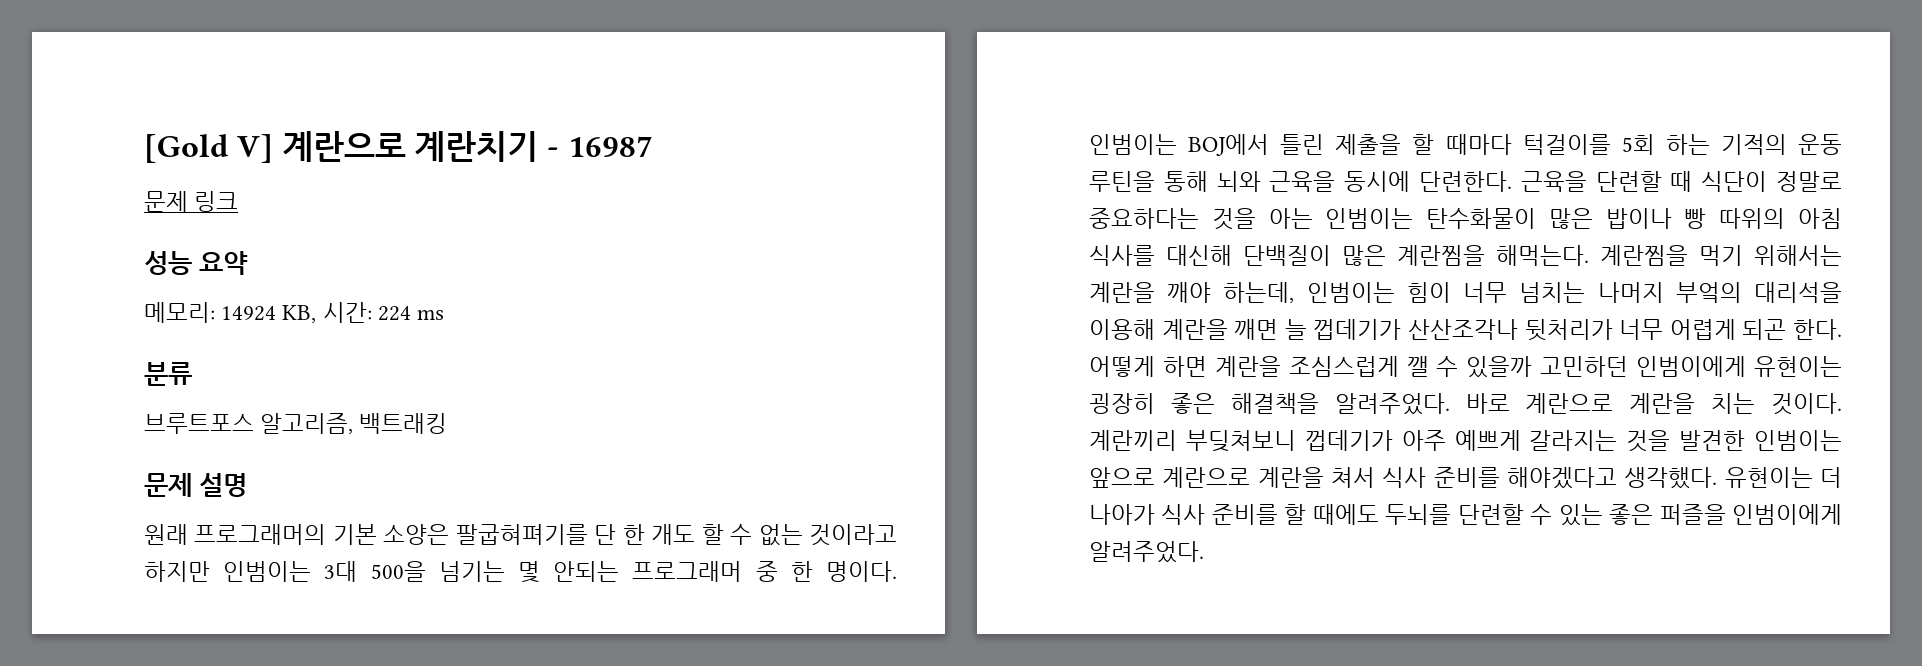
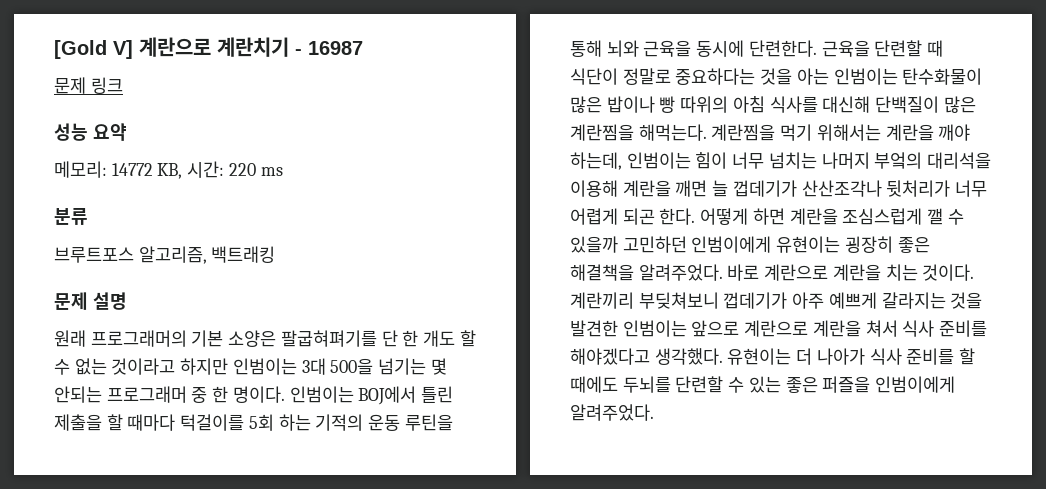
- 메모리: 14924 KB, 시간: 224 ms
+ 메모리: 14772 KB, 시간: 220 ms

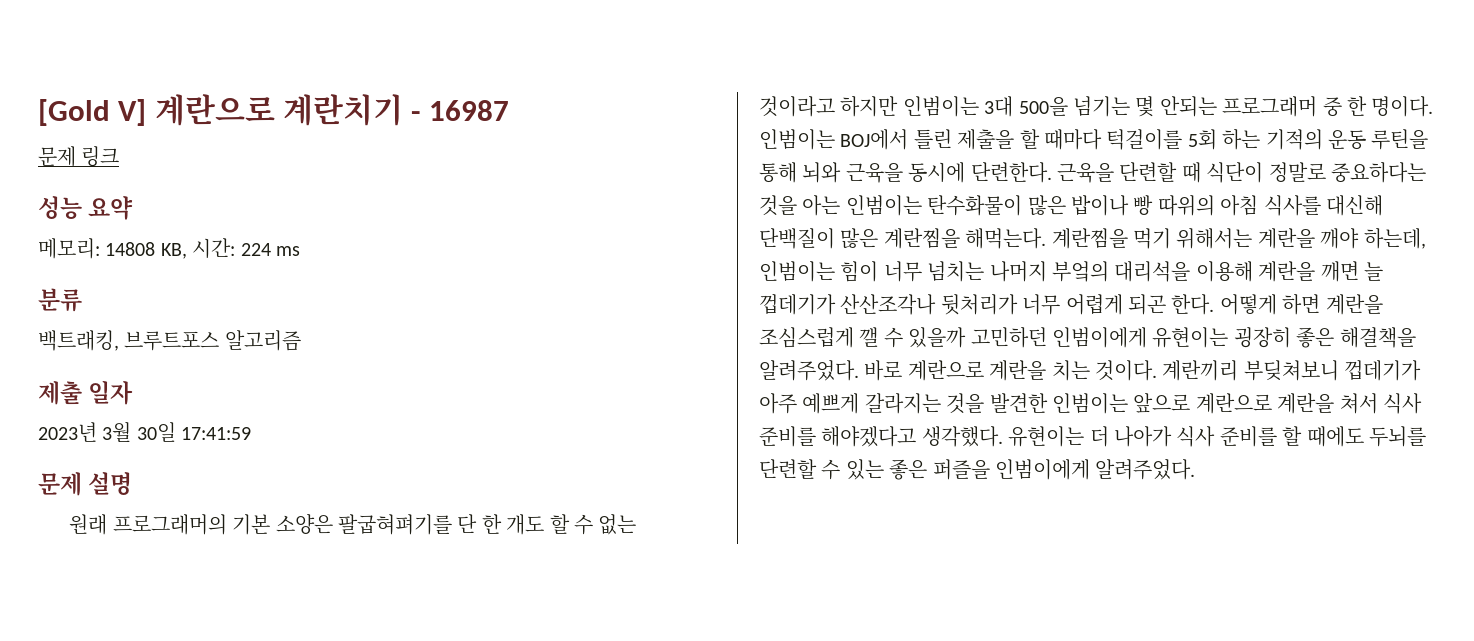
- 메모리: 14772 KB, 시간: 220 ms
+ 메모리: 14808 KB, 시간: 224 ms
- 브루트포스 알고리즘, 백트래킹
+ 백트래킹, 브루트포스 알고리즘
+ 제출 일자
+ 2023년 3월 30일 17:41:59

